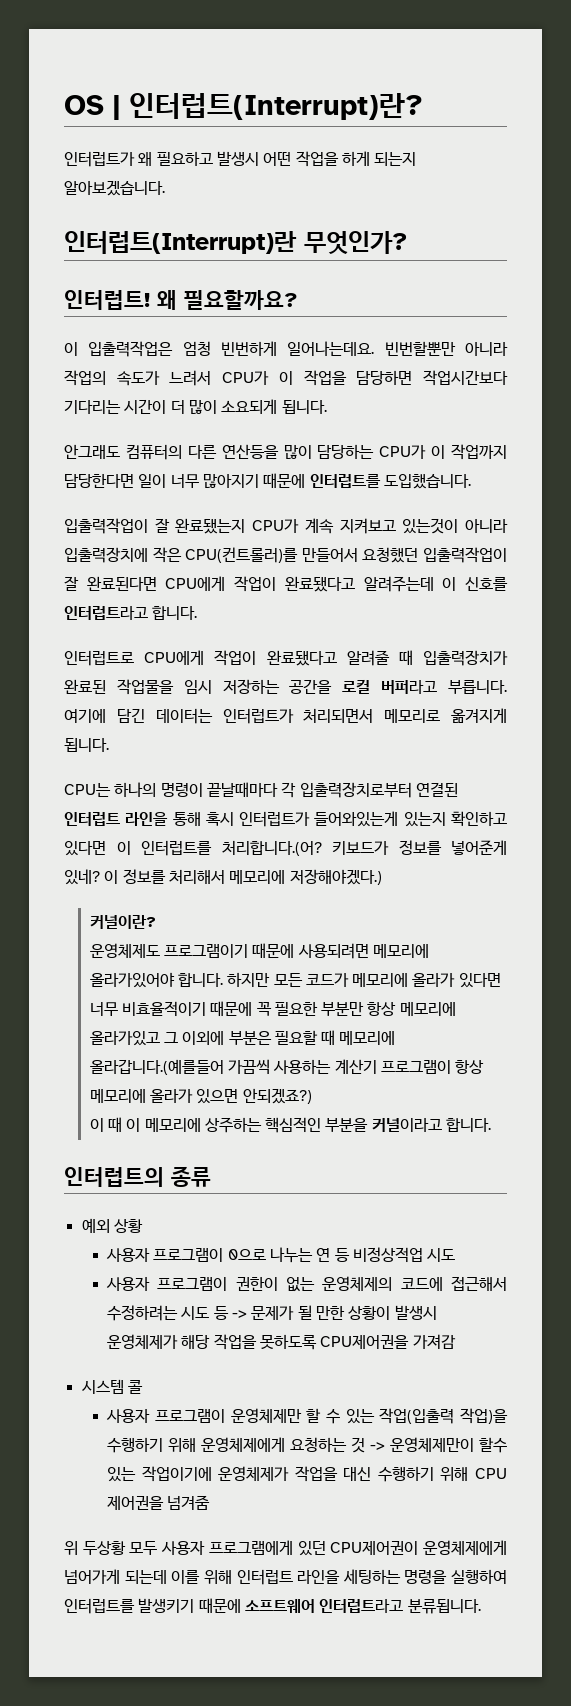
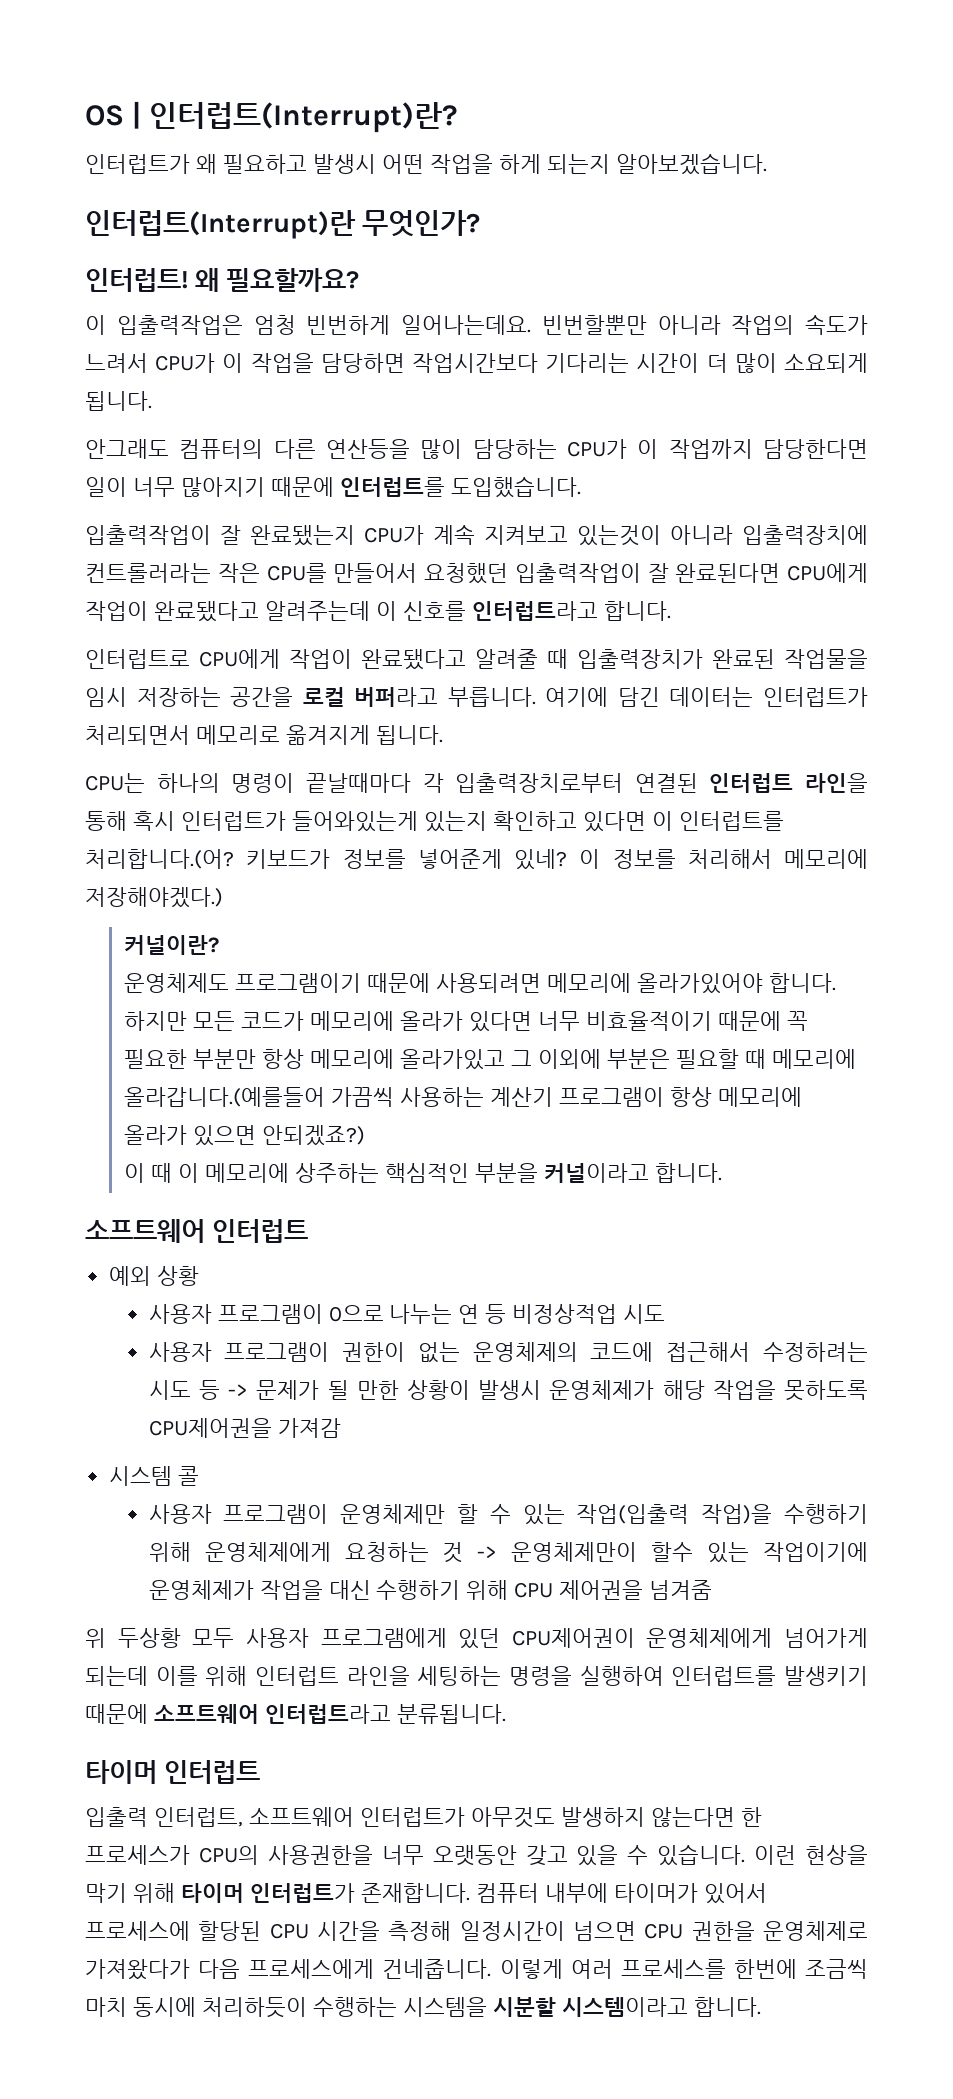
- 입출력작업이 잘 완료됐는지 CPU가 계속 지켜보고 있는것이 아니라 입출력장치에 작은 CPU(컨트롤러)를 만들어서 요청했던 입출력작업이 잘 완료된다면 CPU에게 작업이 완료됐다고 알려주는데 이 신호를 인터럽트라고 합니다.
+ 입출력작업이 잘 완료됐는지 CPU가 계속 지켜보고 있는것이 아니라 입출력장치에 컨트롤러라는 작은 CPU를 만들어서 요청했던 입출력작업이 잘 완료된다면 CPU에게 작업이 완료됐다고 알려주는데 이 신호를 인터럽트라고 합니다.
- 인터럽트의 종류
+ 소프트웨어 인터럽트
+ 타이머 인터럽트
+ 입출력 인터럽트, 소프트웨어 인터럽트가 아무것도 발생하지 않는다면 한 프로세스가 CPU의 사용권한을 너무 오랫동안 갖고 있을 수 있습니다. 이런 현상을 막기 위해 타이머 인터럽트가 존재합니다. 컴퓨터 내부에 타이머가 있어서 프로세스에 할당된 CPU 시간을 측정해 일정시간이 넘으면 CPU 권한을 운영체제로 가져왔다가 다음 프로세스에게 건네줍니다. 이렇게 여러 프로세스를 한번에 조금씩 마치 동시에 처리하듯이 수행하는 시스템을 시분할 시스템이라고 합니다.

